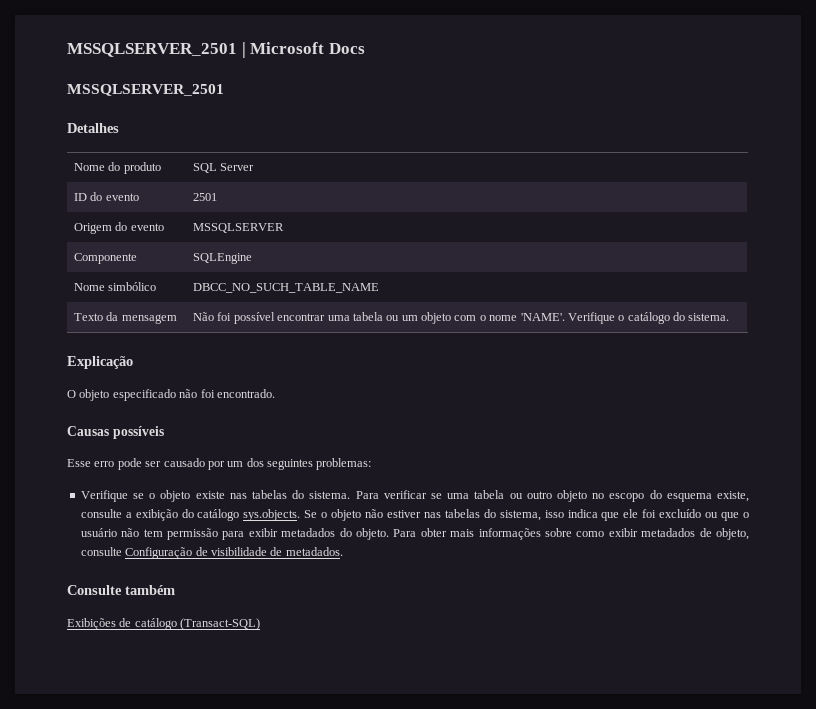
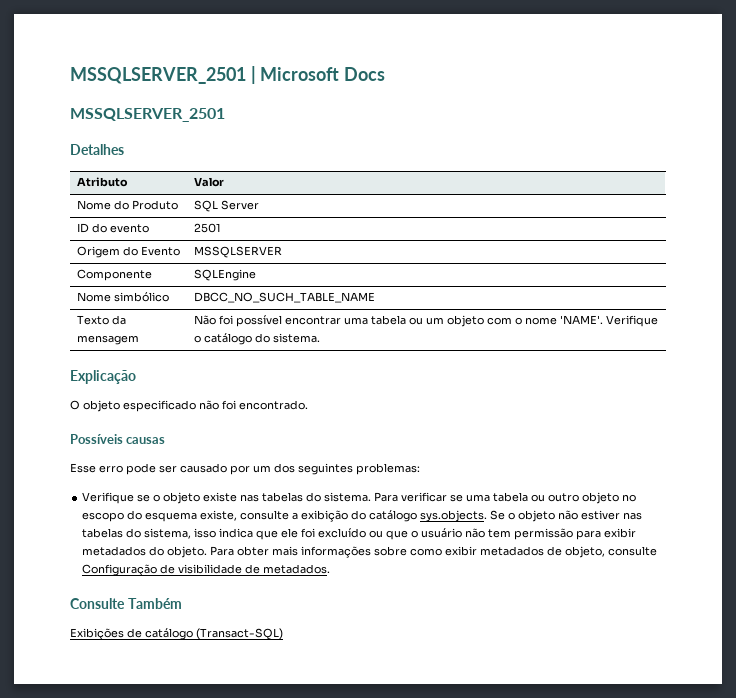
+ Atributo | Valor
- Nome do produto | SQL Server
+ Nome do Produto | SQL Server
- Origem do evento | MSSQLSERVER
+ Origem do Evento | MSSQLSERVER
- Causas possíveis
+ Possíveis causas
- Consulte também
+ Consulte Também

